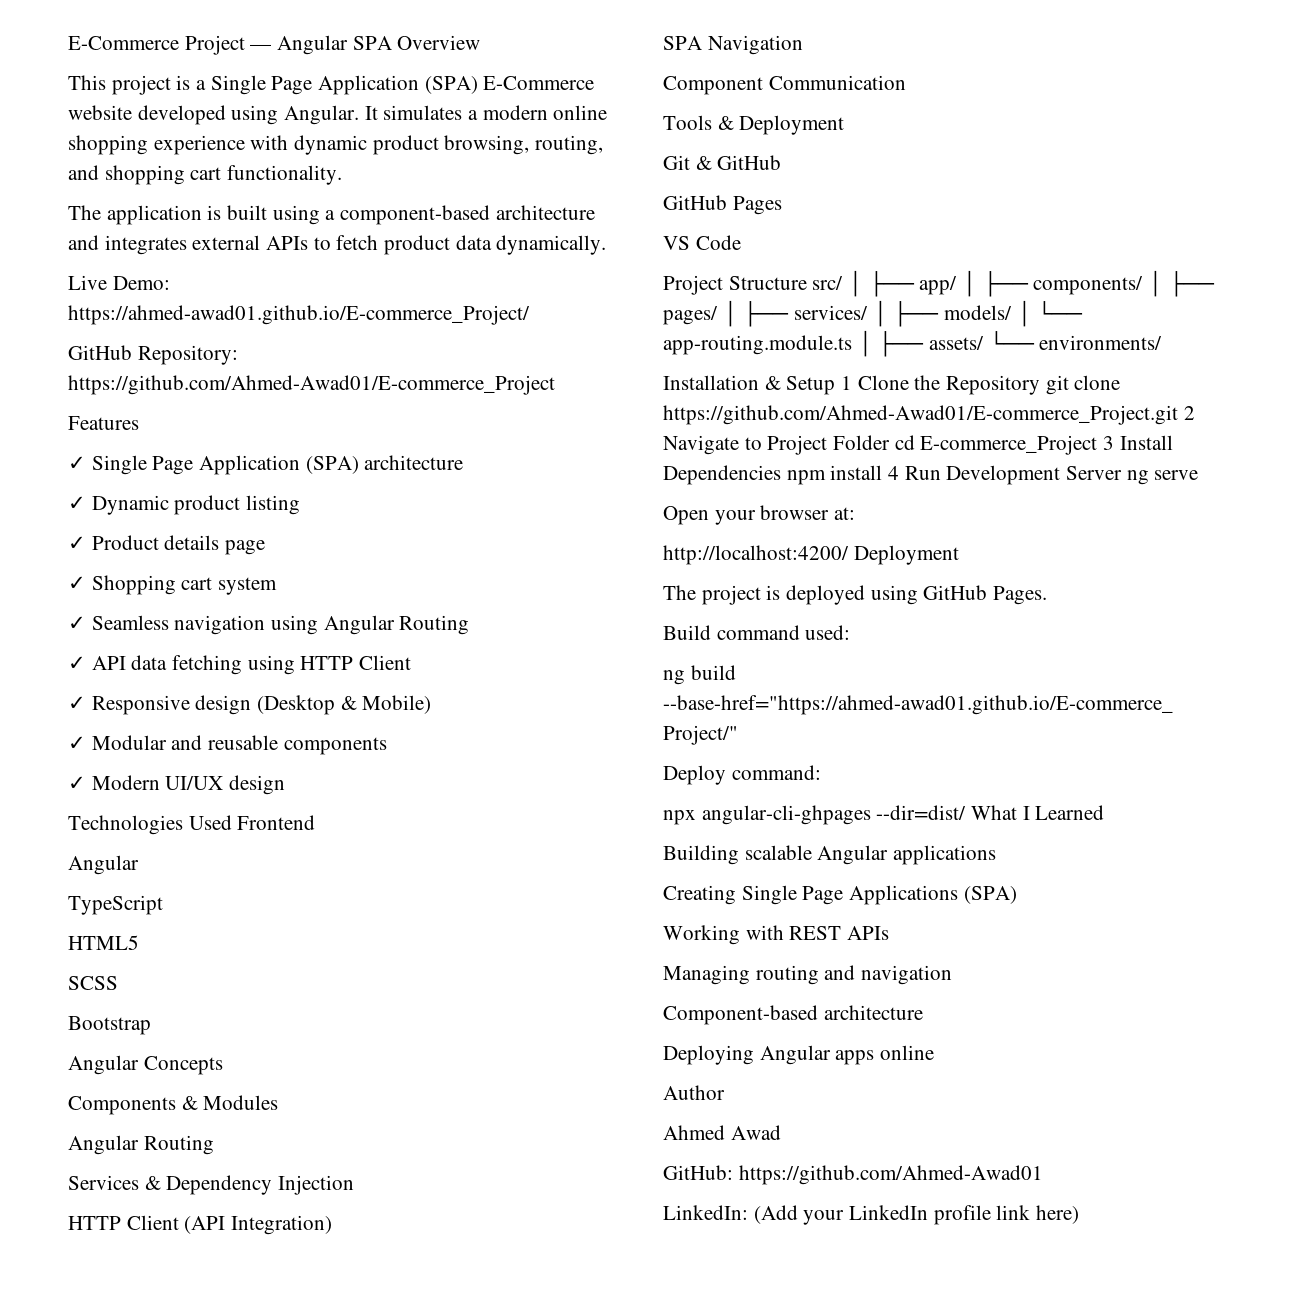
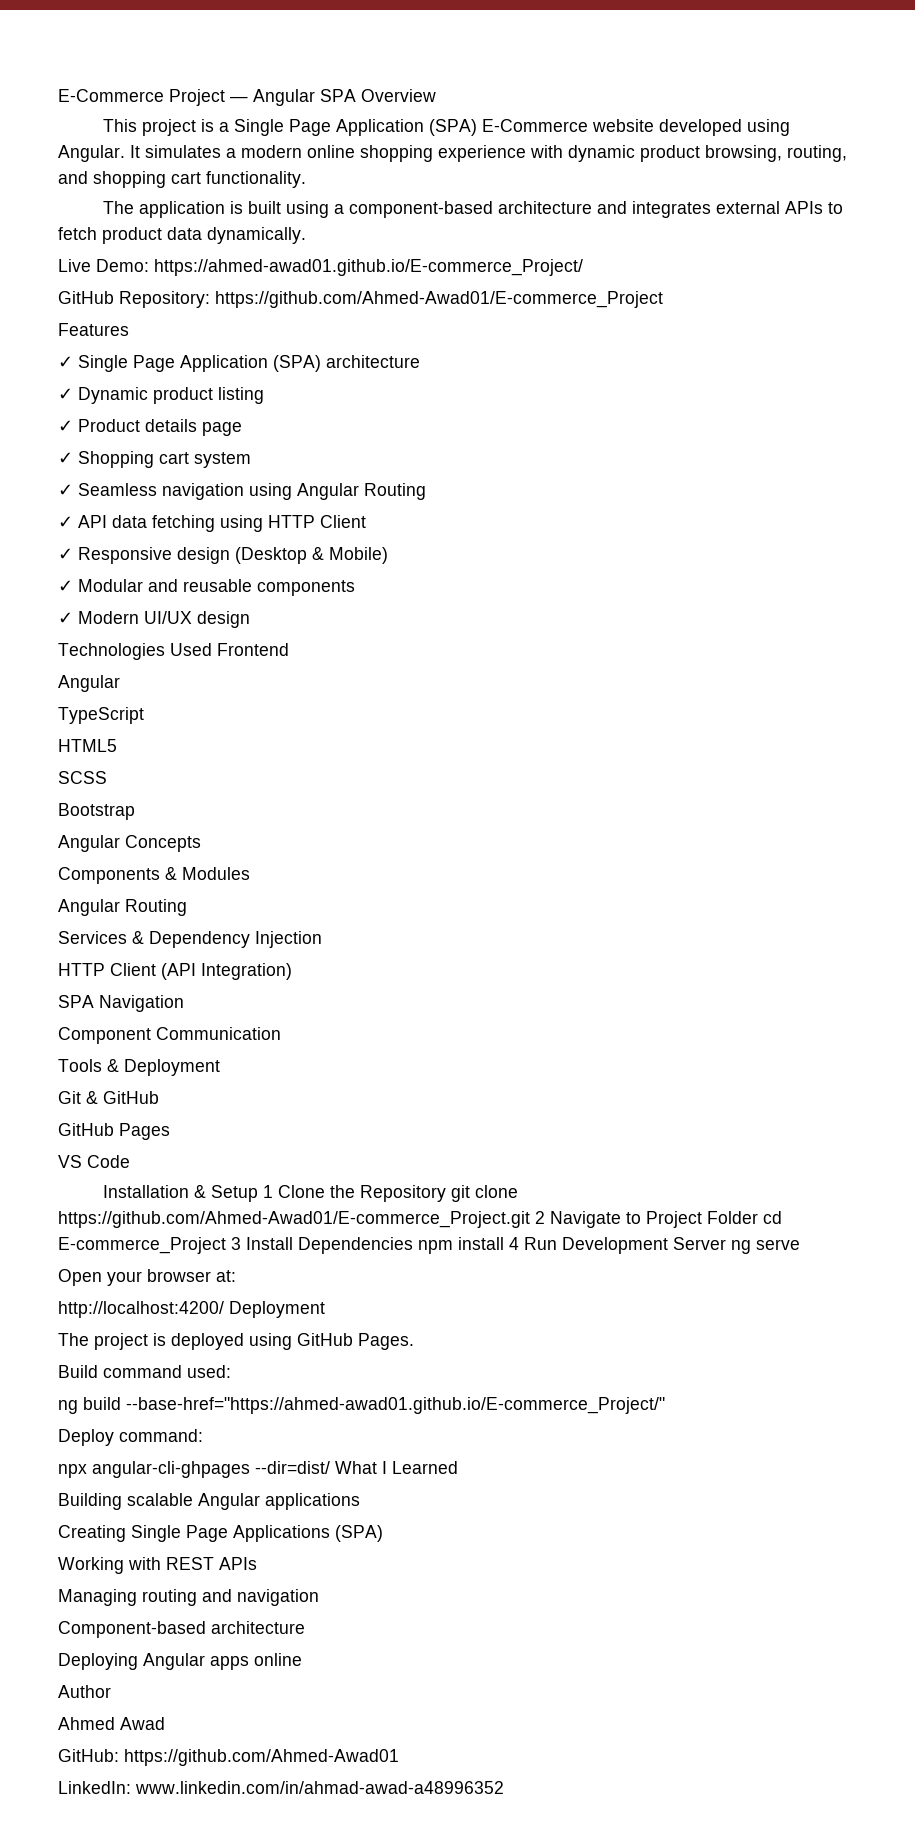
- Project Structure src/ │ ├── app/ │ ├── components/ │ ├── pages/ │ ├── services/ │ ├── models/ │ └── app-routing.module.ts │ ├── assets/ └── environments/
- LinkedIn: (Add your LinkedIn profile link here)
+ LinkedIn: www.linkedin.com/in/ahmad-awad-a48996352

